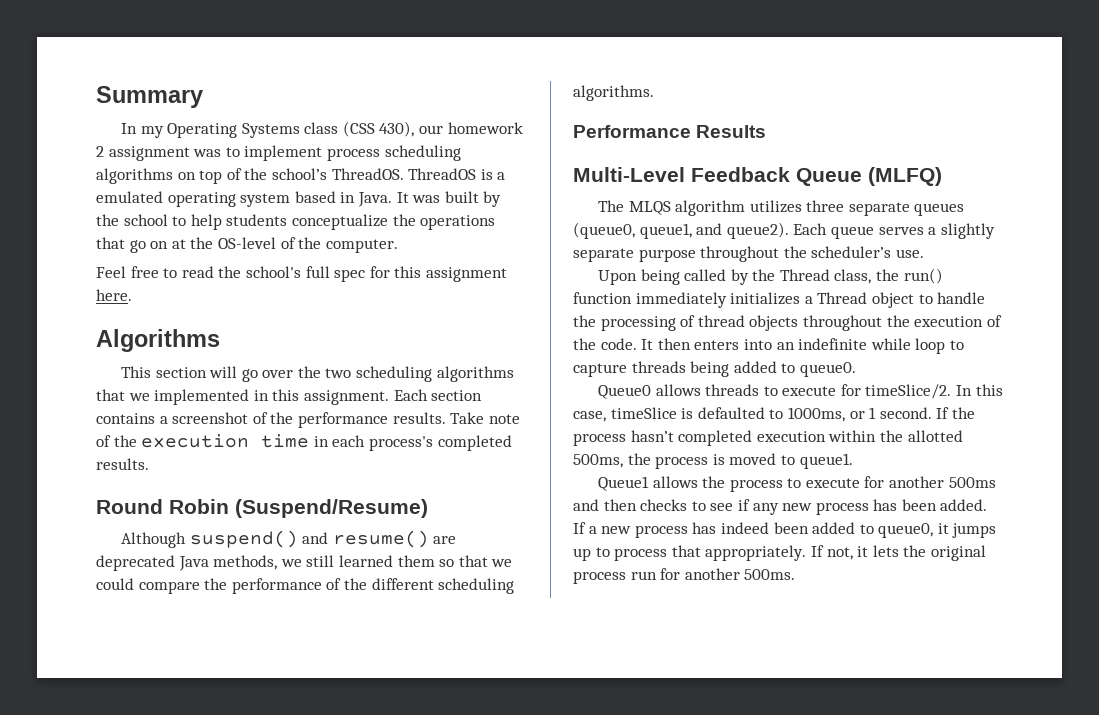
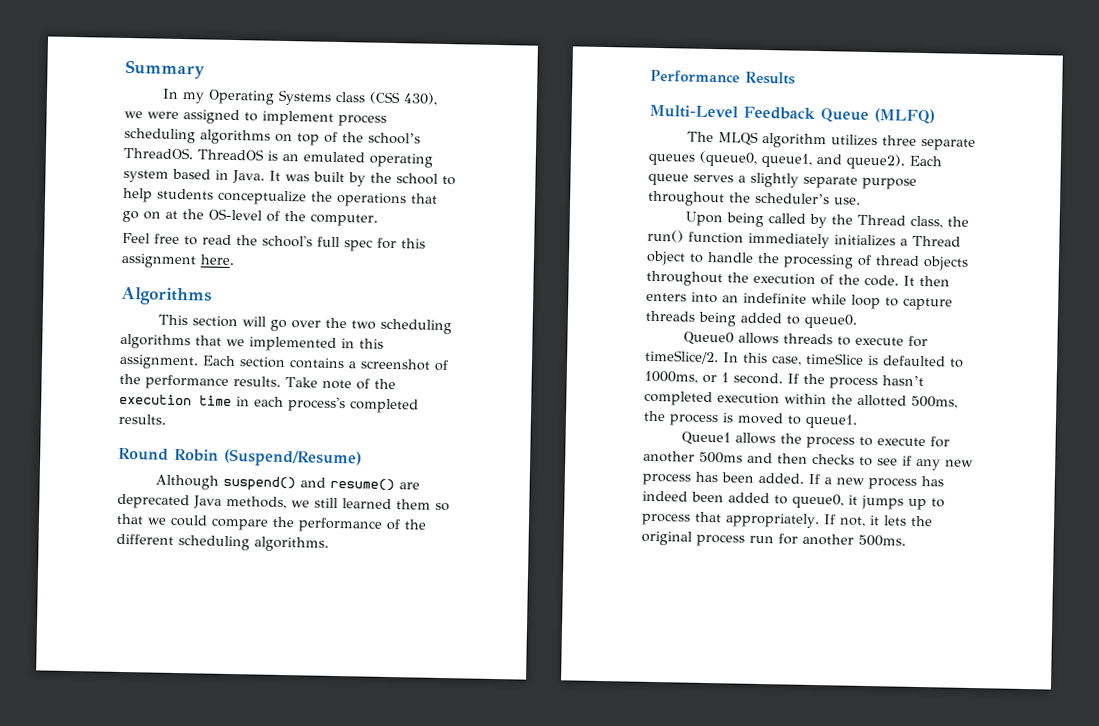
- In my Operating Systems class (CSS 430), our homework 2 assignment was to implement process scheduling algorithms on top of the school’s ThreadOS.
+ In my Operating Systems class (CSS 430), we were assigned to implement process scheduling algorithms on top of the school’s ThreadOS.
- ThreadOS is a emulated operating system based in Java.
+ ThreadOS is an emulated operating system based in Java.

